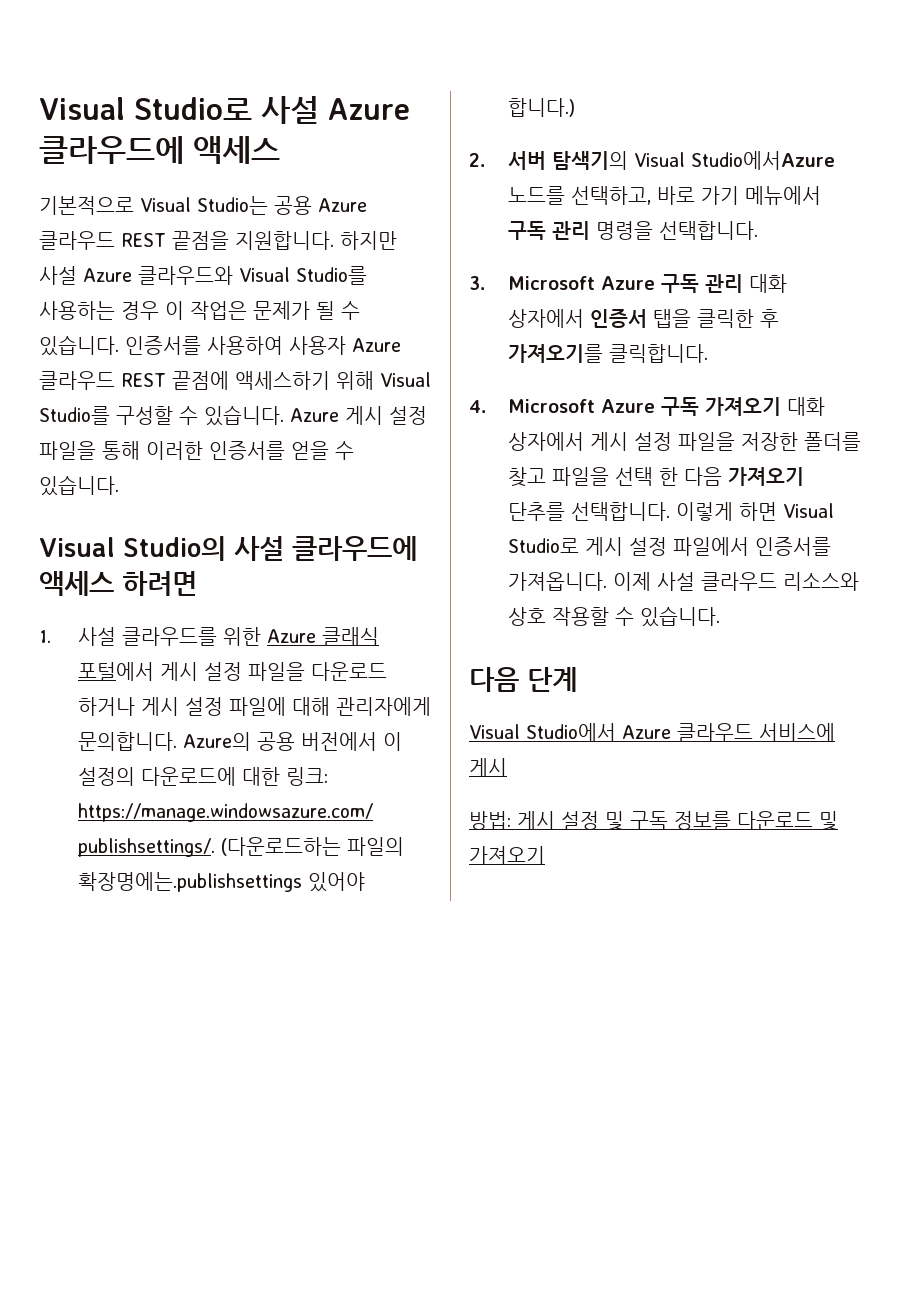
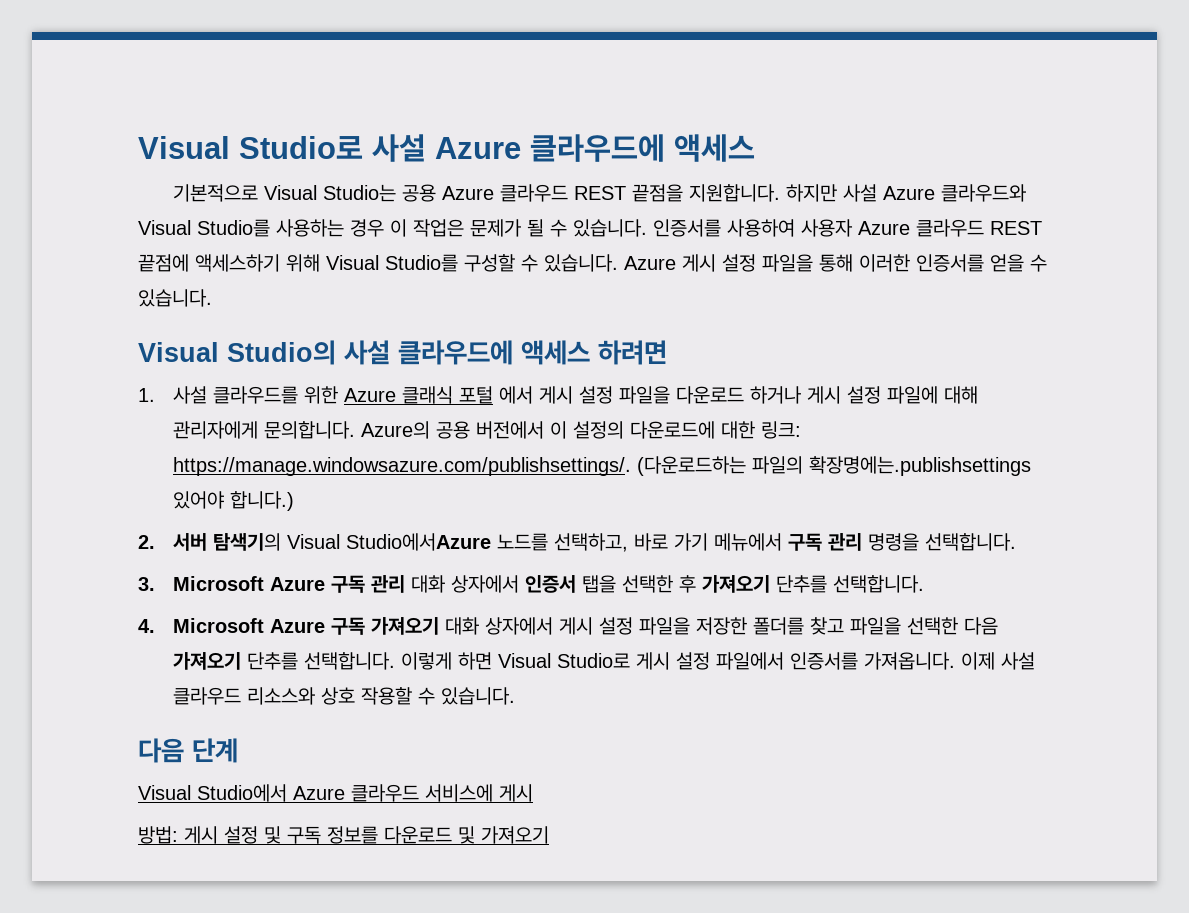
- 1. 사설 클라우드를 위한 Azure 클래식 포털에서 게시 설정 파일을 다운로드 하거나 게시 설정 파일에 대해 관리자에게 문의합니다.
+ 1. 사설 클라우드를 위한 Azure 클래식 포털 에서 게시 설정 파일을 다운로드 하거나 게시 설정 파일에 대해 관리자에게 문의합니다.
- 3. Microsoft Azure 구독 관리 대화 상자에서 인증서 탭을 클릭한 후 가져오기를 클릭합니다.
+ 3. Microsoft Azure 구독 관리 대화 상자에서 인증서 탭을 선택한 후 가져오기 단추를 선택합니다.
- 4. Microsoft Azure 구독 가져오기 대화 상자에서 게시 설정 파일을 저장한 폴더를 찾고 파일을 선택 한 다음 가져오기 단추를 선택합니다.
+ 4. Microsoft Azure 구독 가져오기 대화 상자에서 게시 설정 파일을 저장한 폴더를 찾고 파일을 선택한 다음 가져오기 단추를 선택합니다.

